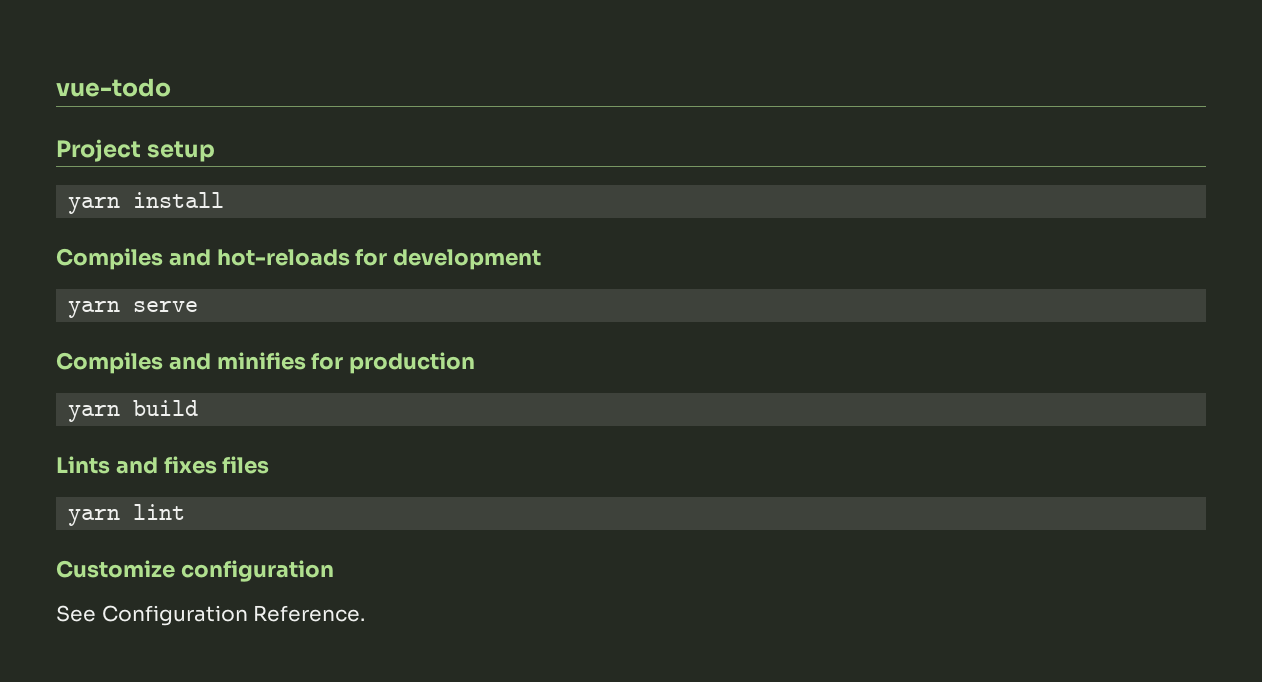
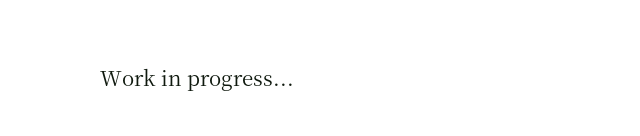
- vue-todo
- Project setup
- yarn install
- Compiles and hot-reloads for development
- yarn serve
- Compiles and minifies for production
- yarn build
- Lints and fixes files
- yarn lint
- Customize configuration
- See Configuration Reference.
+ Work in progress...

